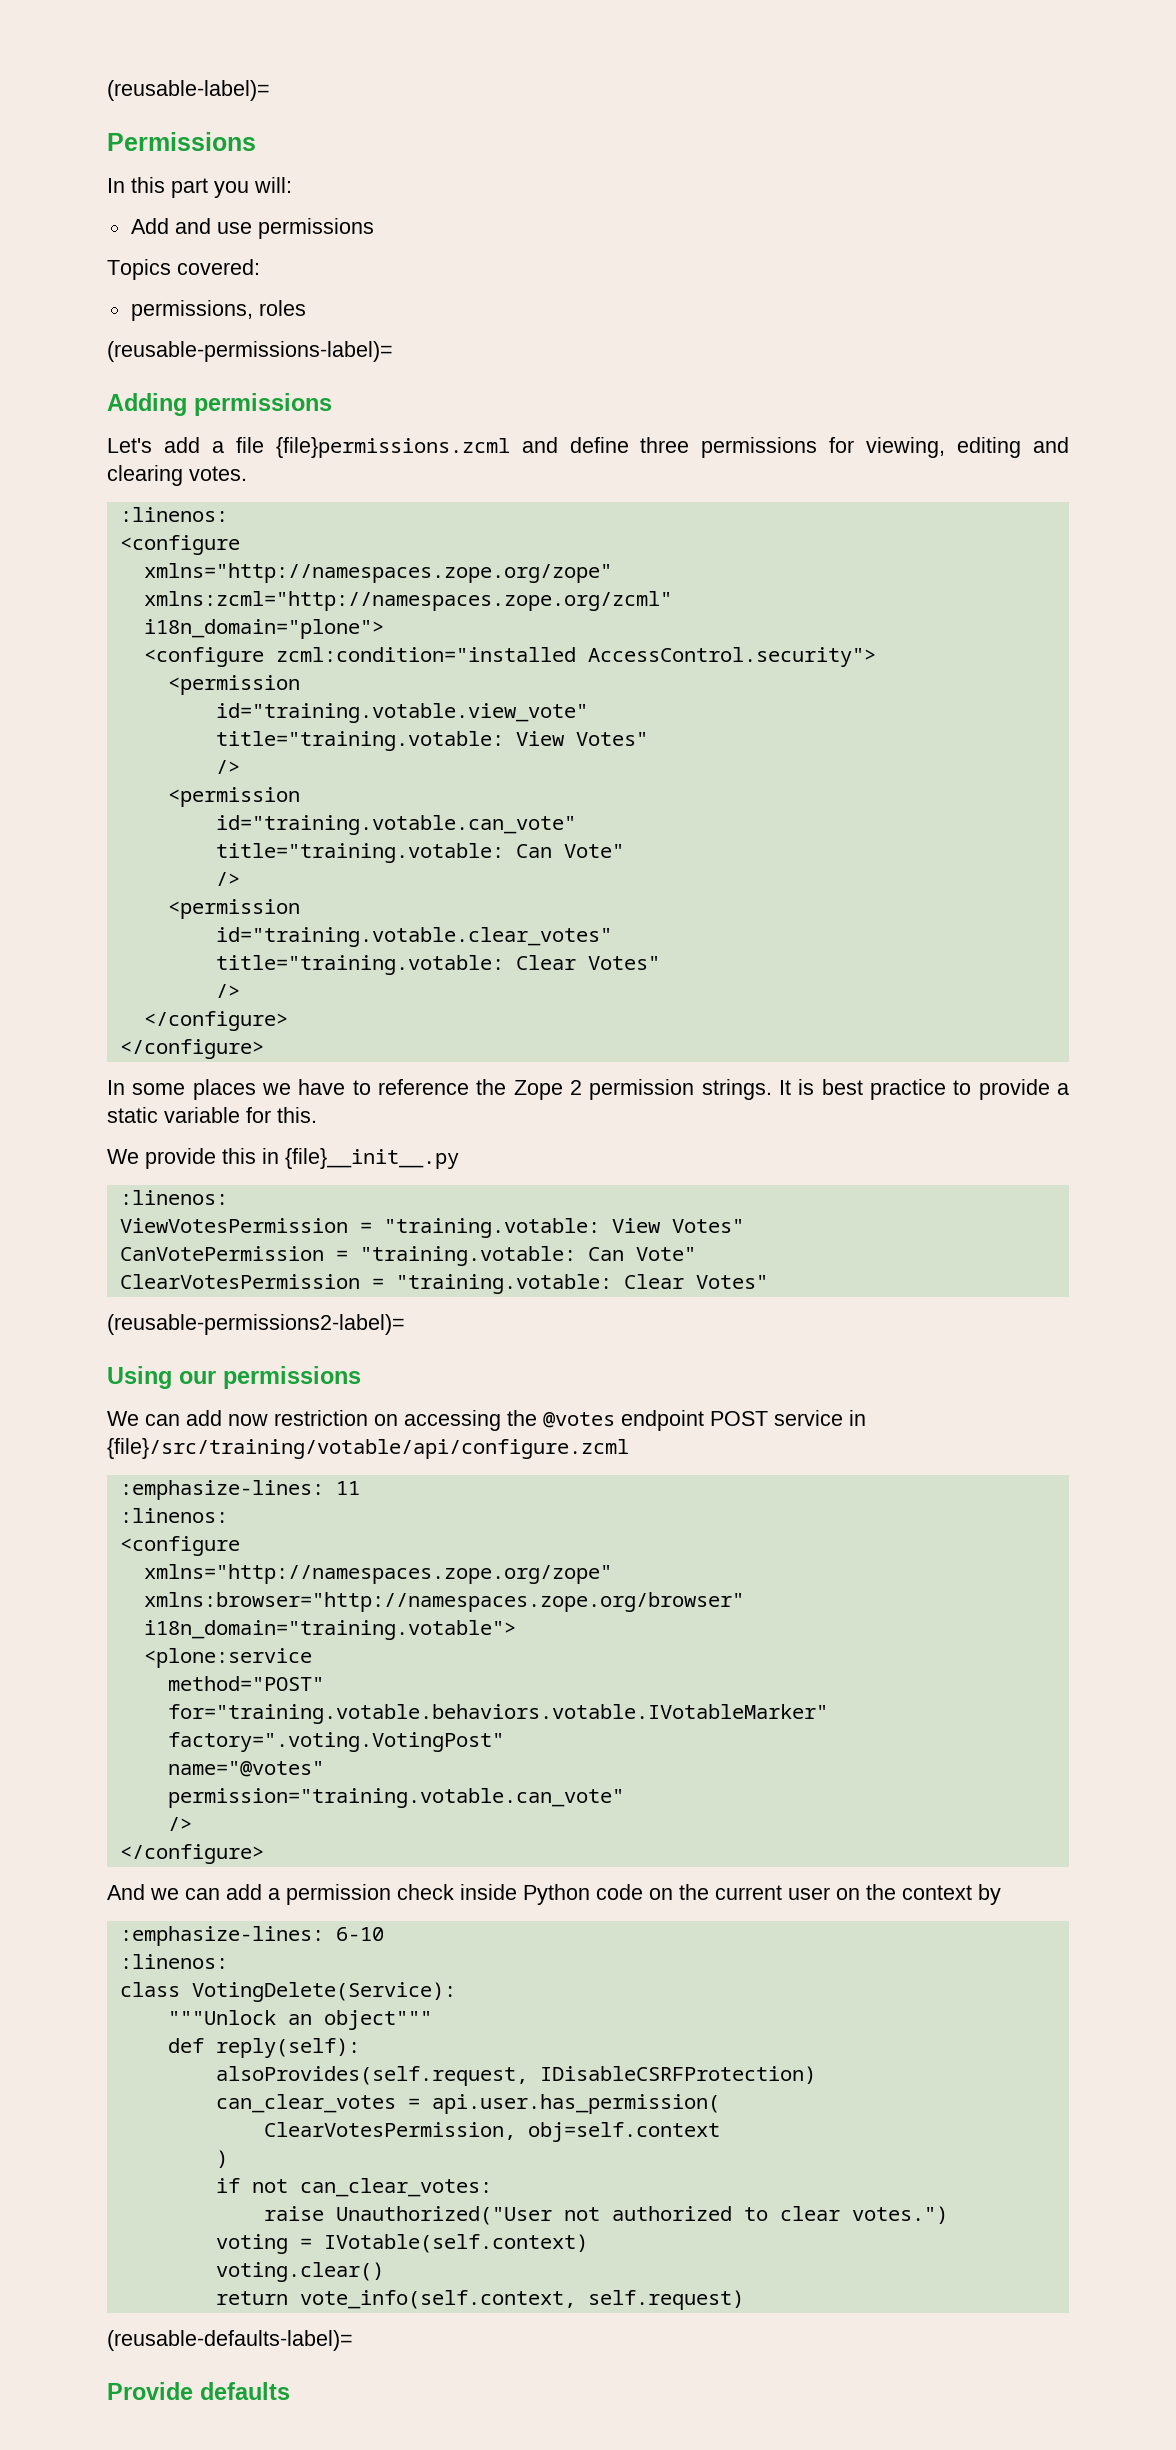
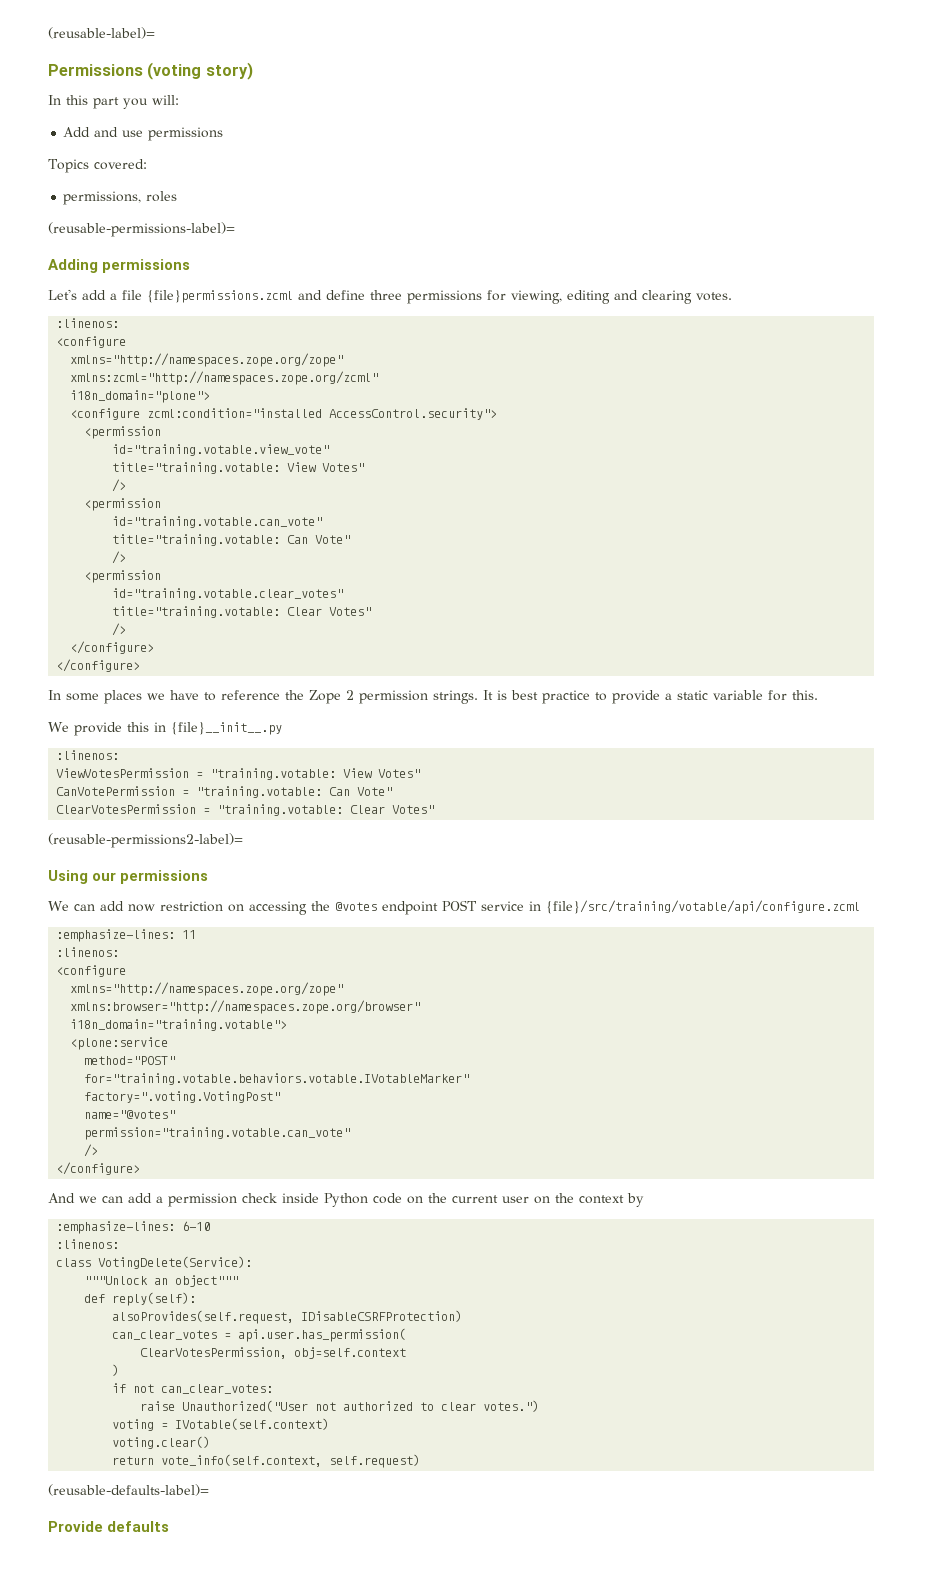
- Permissions
+ Permissions (voting story)

